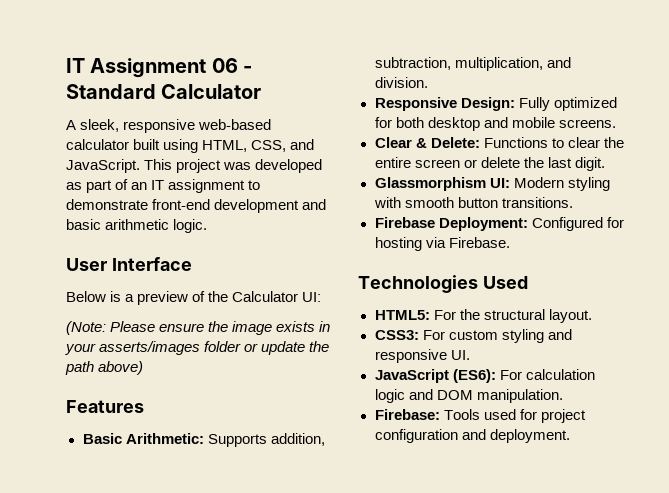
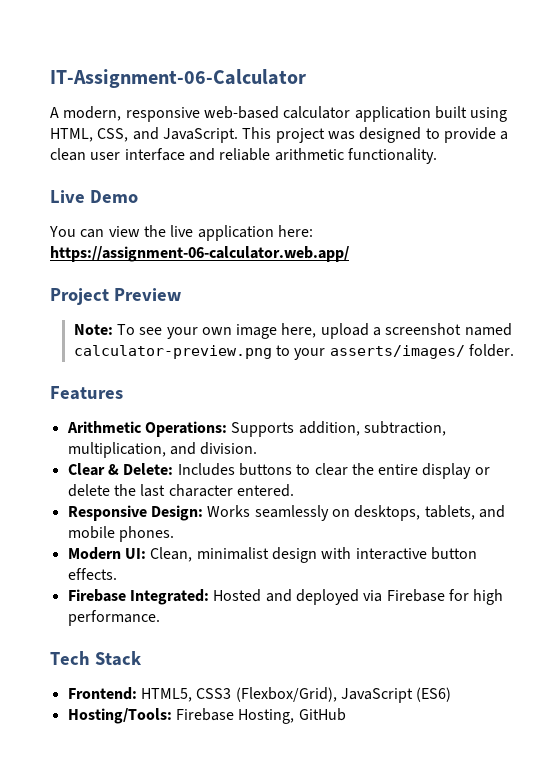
- IT Assignment 06 - Standard Calculator
+ IT-Assignment-06-Calculator
- A sleek, responsive web-based calculator built using HTML, CSS, and JavaScript.
+ A modern, responsive web-based calculator application built using HTML, CSS, and JavaScript.
- This project was developed as part of an IT assignment to demonstrate front-end development and basic arithmetic logic.
- User Interface
- Below is a preview of the Calculator UI:
- (Note: Please ensure the image exists in your asserts/images folder or update the path above)
+ This project was designed to provide a clean user interface and reliable arithmetic functionality.
+ Live Demo
+ You can view the live application here: https://assignment-06-calculator.web.app/
+ Project Preview
+ Note: To see your own image here, upload a screenshot named calculator-preview.png to your asserts/images/ folder.
- Basic Arithmetic: Supports addition, subtraction, multiplication, and division.
+ Arithmetic Operations: Supports addition, subtraction, multiplication, and division.
- Responsive Design: Fully optimized for both desktop and mobile screens.
- Clear & Delete: Functions to clear the entire screen or delete the last digit.
- Glassmorphism UI: Modern styling with smooth button transitions.
- Firebase Deployment: Configured for hosting via Firebase.
- Technologies Used
- HTML5: For the structural layout.
- CSS3: For custom styling and responsive UI.
- JavaScript (ES6): For calculation logic and DOM manipulation.
- Firebase: Tools used for project configuration and deployment.
+ Clear & Delete: Includes buttons to clear the entire display or delete the last character entered.
+ Responsive Design: Works seamlessly on desktops, tablets, and mobile phones.
+ Modern UI: Clean, minimalist design with interactive button effects.
+ Firebase Integrated: Hosted and deployed via Firebase for high performance.
+ Tech Stack
+ Frontend: HTML5, CSS3 (Flexbox/Grid), JavaScript (ES6)
+ Hosting/Tools: Firebase Hosting, GitHub

